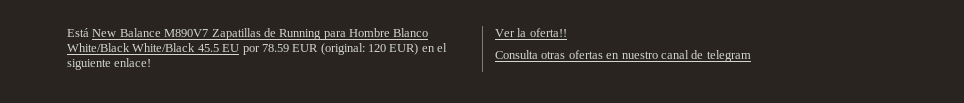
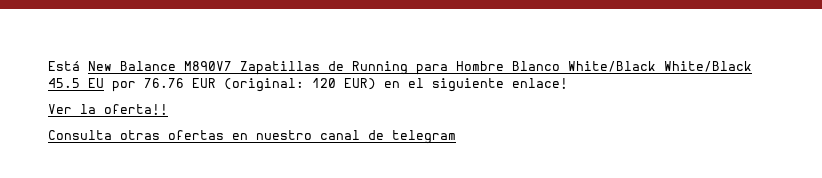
- Está New Balance M890V7 Zapatillas de Running para Hombre Blanco White/Black White/Black 45.5 EU por 78.59 EUR (original: 120 EUR) en el siguiente enlace!
+ Está New Balance M890V7 Zapatillas de Running para Hombre Blanco White/Black White/Black 45.5 EU por 76.76 EUR (original: 120 EUR) en el siguiente enlace!

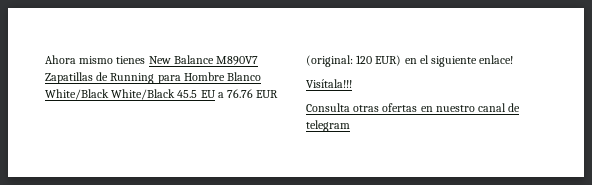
- Está New Balance M890V7 Zapatillas de Running para Hombre Blanco White/Black White/Black 45.5 EU por 76.76 EUR (original: 120 EUR) en el siguiente enlace!
+ Ahora mismo tienes New Balance M890V7 Zapatillas de Running para Hombre Blanco White/Black White/Black 45.5 EU a 76.76 EUR (original: 120 EUR) en el siguiente enlace!
- Ver la oferta!!
+ Visítala!!!

